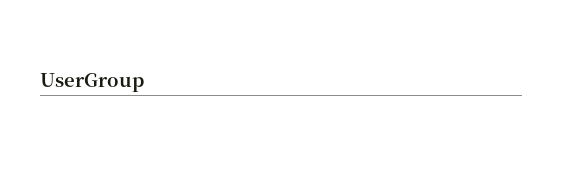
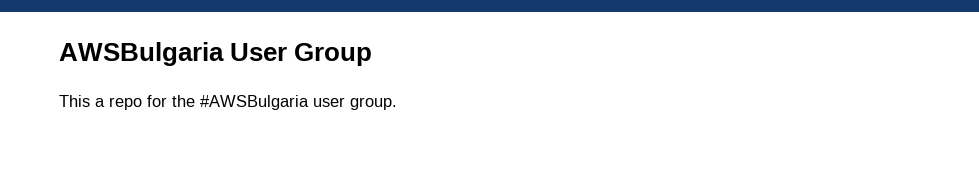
- UserGroup
+ AWSBulgaria User Group
+ This a repo for the #AWSBulgaria user group.

